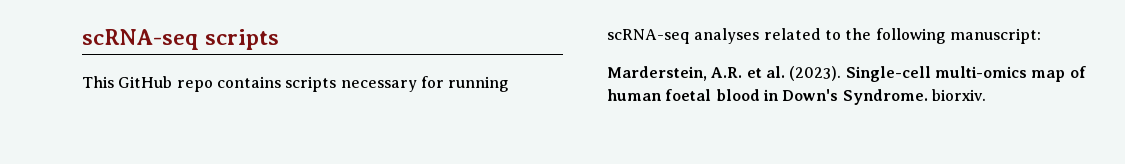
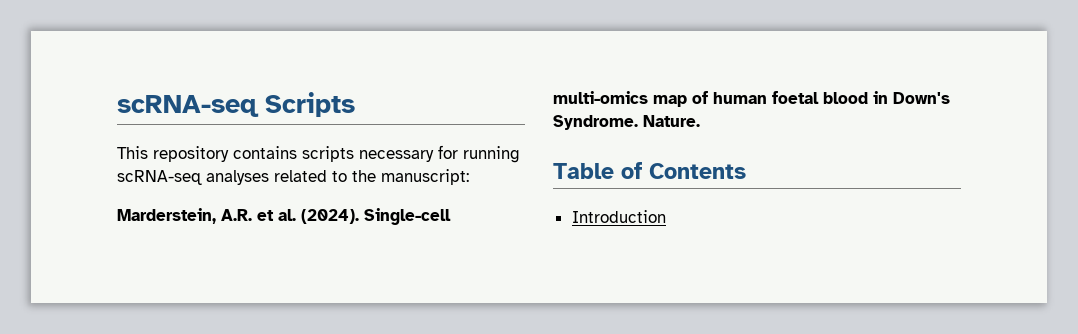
- scRNA-seq scripts
+ scRNA-seq Scripts
- This GitHub repo contains scripts necessary for running scRNA-seq analyses related to the following manuscript:
+ This repository contains scripts necessary for running scRNA-seq analyses related to the manuscript:
- Marderstein, A.R. et al. (2023).
+ Marderstein, A.R. et al. (2024).
- Single-cell multi-omics map of human foetal blood in Down's Syndrome. biorxiv.
+ Single-cell multi-omics map of human foetal blood in Down's Syndrome. Nature.
+ Table of Contents
+ Introduction

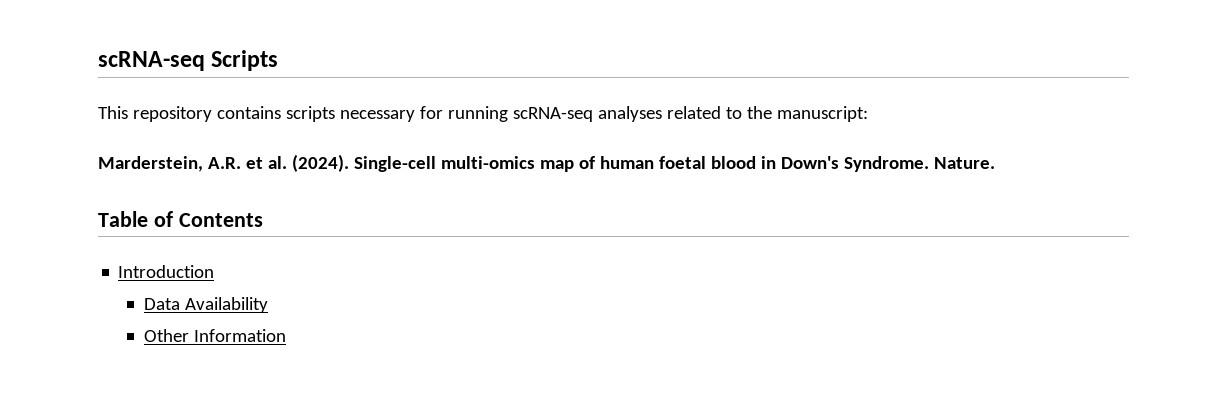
+ Data Availability
+ Other Information

